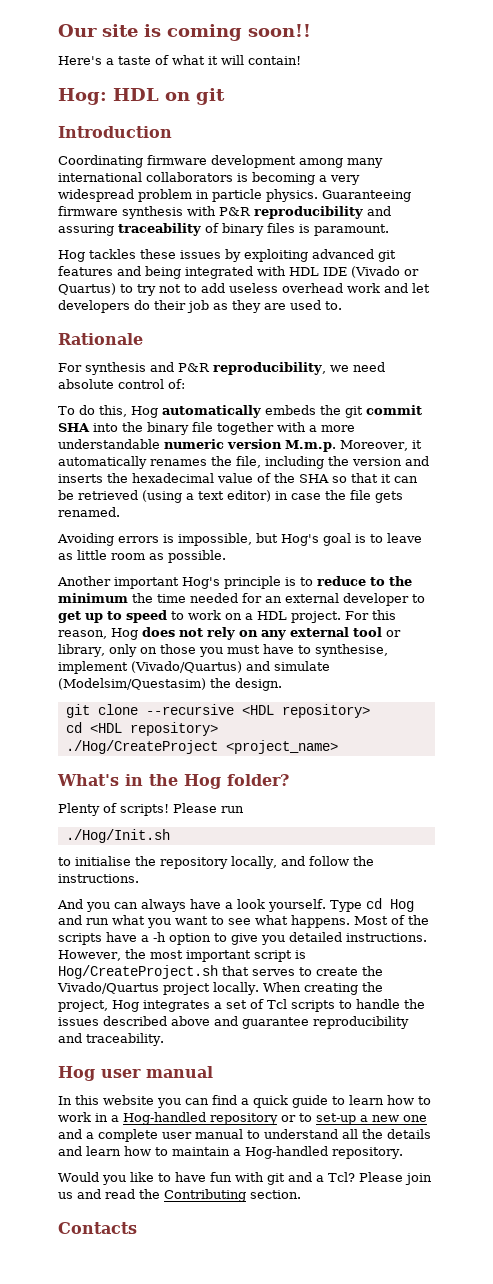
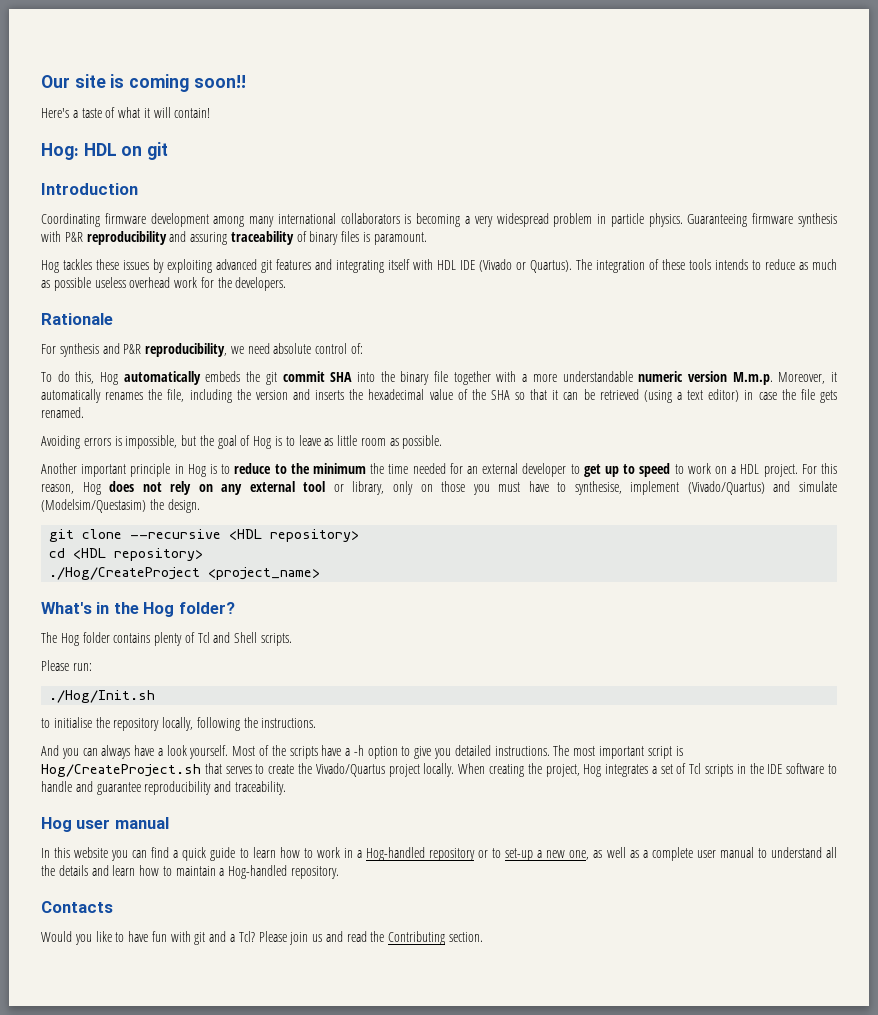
- Hog tackles these issues by exploiting advanced git features and being integrated with HDL IDE (Vivado or Quartus) to try not to add useless overhead work and let developers do their job as they are used to.
+ Hog tackles these issues by exploiting advanced git features and integrating itself with HDL IDE (Vivado or Quartus). The integration of these tools intends to reduce as much as possible useless overhead work for the developers.
- Avoiding errors is impossible, but Hog's goal is to leave as little room as possible.
+ Avoiding errors is impossible, but the goal of Hog is to leave as little room as possible.
- Another important Hog's principle is to reduce to the minimum the time needed for an external developer to get up to speed to work on a HDL project.
+ Another important principle in Hog is to reduce to the minimum the time needed for an external developer to get up to speed to work on a HDL project.
- Plenty of scripts! Please run
+ The Hog folder contains plenty of Tcl and Shell scripts.
+ Please run:
- to initialise the repository locally, and follow the instructions.
+ to initialise the repository locally, following the instructions.
- Type cd Hog and run what you want to see what happens.
- However, the most important script is Hog/CreateProject.sh that serves to create the Vivado/Quartus project locally.
+ The most important script is Hog/CreateProject.sh that serves to create the Vivado/Quartus project locally.
- When creating the project, Hog integrates a set of Tcl scripts to handle the issues described above and guarantee reproducibility and traceability.
+ When creating the project, Hog integrates a set of Tcl scripts in the IDE software to handle and guarantee reproducibility and traceability.
- In this website you can find a quick guide to learn how to work in a Hog-handled repository or to set-up a new one and a complete user manual to understand all the details and learn how to maintain a Hog-handled repository.
+ In this website you can find a quick guide to learn how to work in a Hog-handled repository or to set-up a new one, as well as a complete user manual to understand all the details and learn how to maintain a Hog-handled repository.
+ Contacts
- Contacts

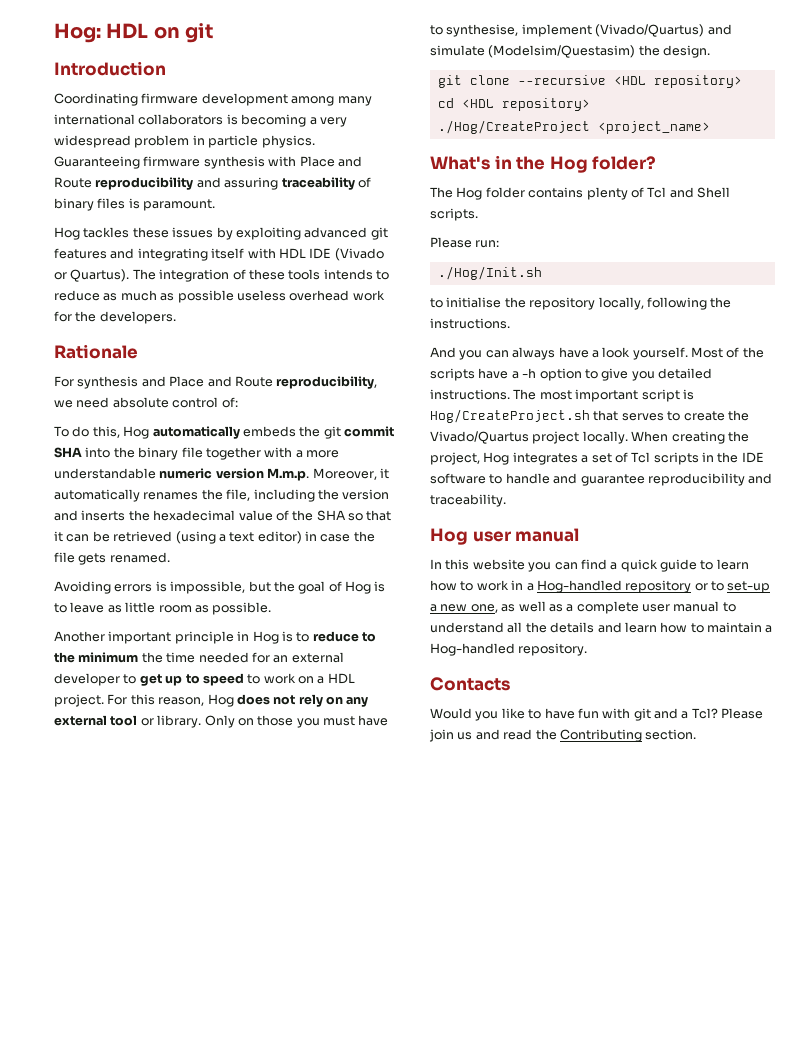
- Our site is coming soon!!
- Here's a taste of what it will contain!
- Guaranteeing firmware synthesis with P&R reproducibility and assuring traceability of binary files is paramount.
+ Guaranteeing firmware synthesis with Place and Route reproducibility and assuring traceability of binary files is paramount.
- For synthesis and P&R reproducibility, we need absolute control of:
+ For synthesis and Place and Route reproducibility, we need absolute control of:
- For this reason, Hog does not rely on any external tool or library, only on those you must have to synthesise, implement (Vivado/Quartus) and simulate (Modelsim/Questasim) the design.
+ For this reason, Hog does not rely on any external tool or library. Only on those you must have to synthesise, implement (Vivado/Quartus) and simulate (Modelsim/Questasim) the design.

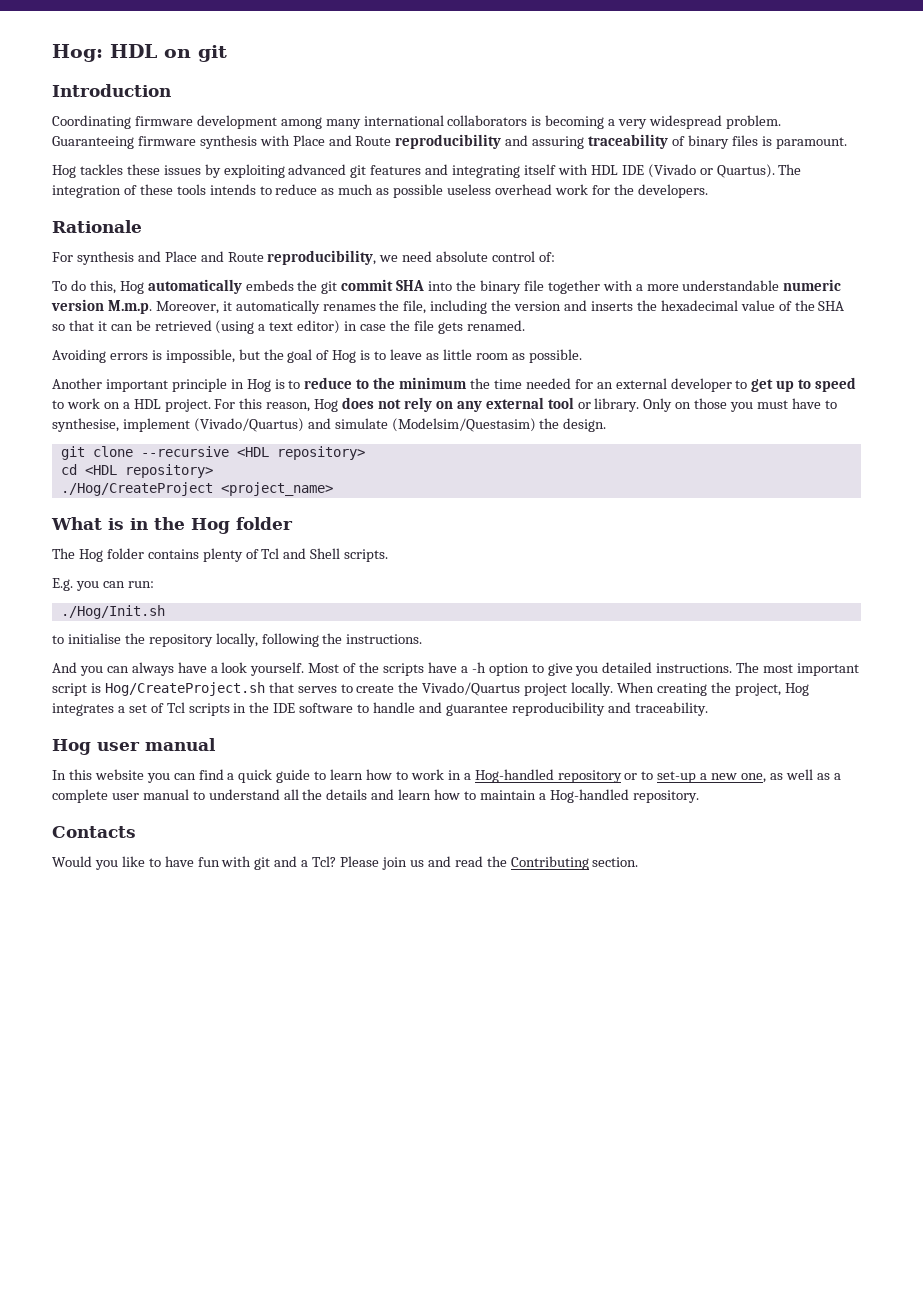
- Coordinating firmware development among many international collaborators is becoming a very widespread problem in particle physics.
+ Coordinating firmware development among many international collaborators is becoming a very widespread problem.
- What's in the Hog folder?
+ What is in the Hog folder
- Please run:
+ E.g. you can run:

